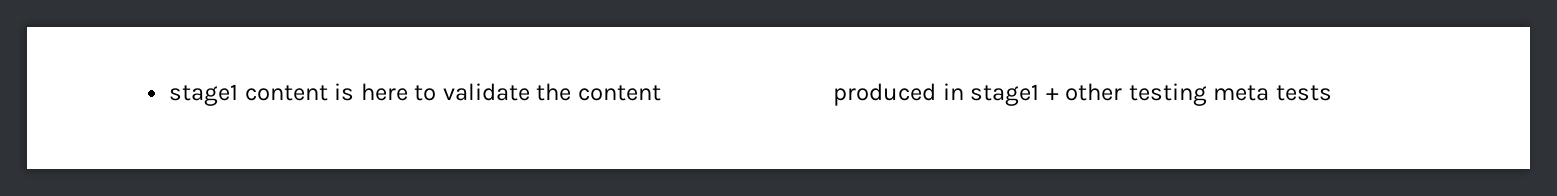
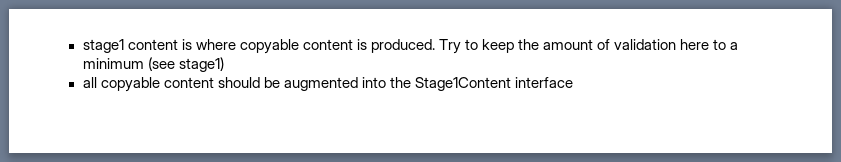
- stage1 content is here to validate the content produced in stage1 + other testing meta tests
+ stage1 content is where copyable content is produced. Try to keep the amount of validation here to a minimum (see stage1)
+ all copyable content should be augmented into the Stage1Content interface

